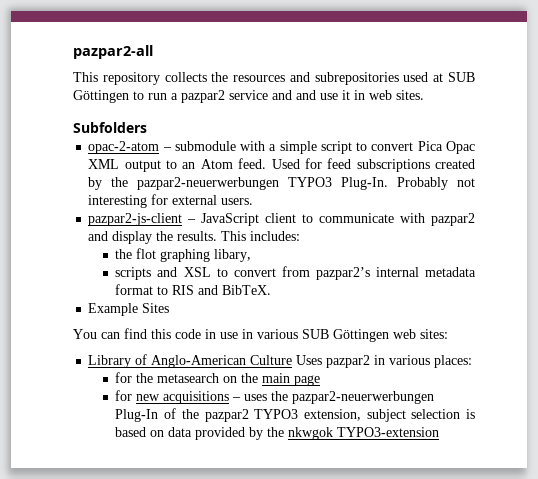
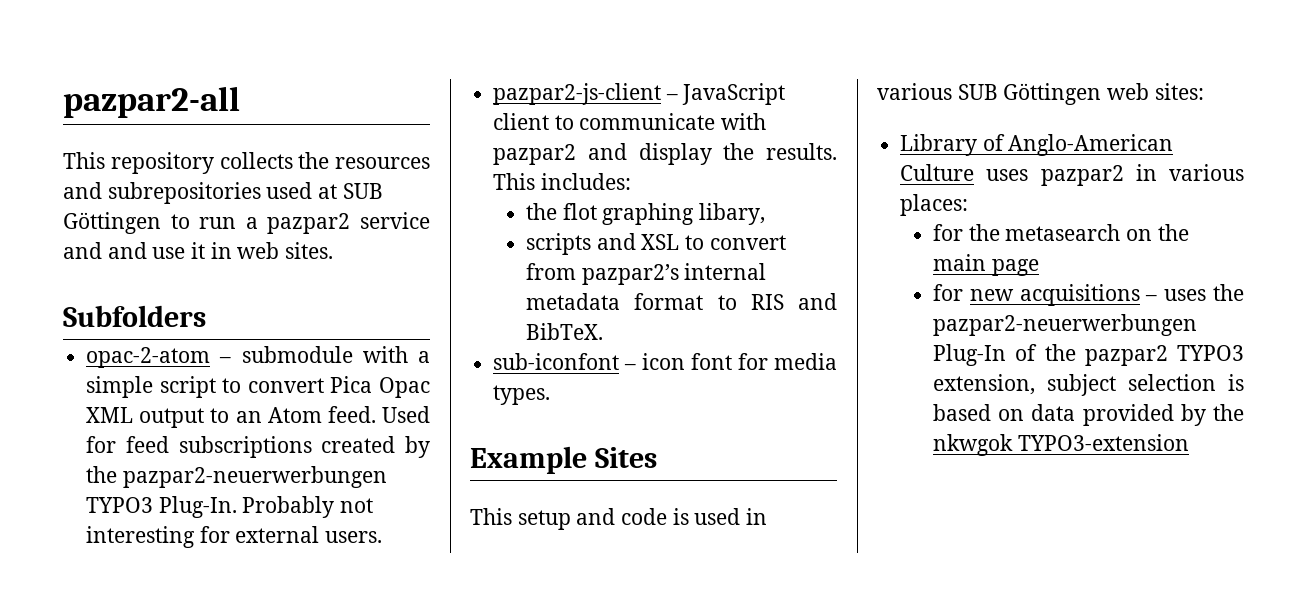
+ sub-iconfont – icon font for media types.
  Example Sites
- You can find this code in use in various SUB Göttingen web sites:
+ This setup and code is used in various SUB Göttingen web sites:
- Library of Anglo-American Culture Uses pazpar2 in various places:
+ Library of Anglo-American Culture uses pazpar2 in various places:

